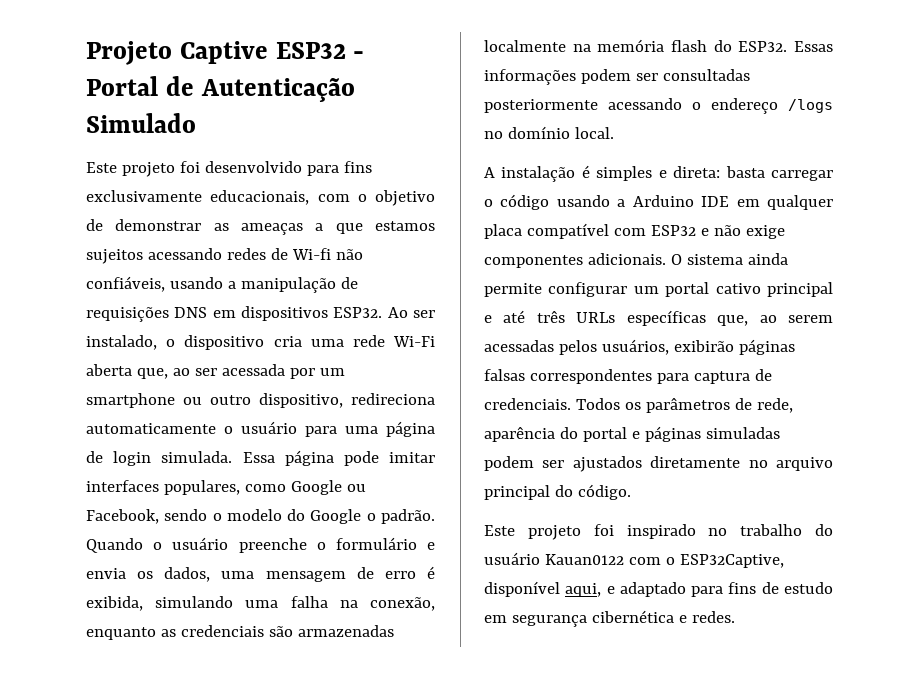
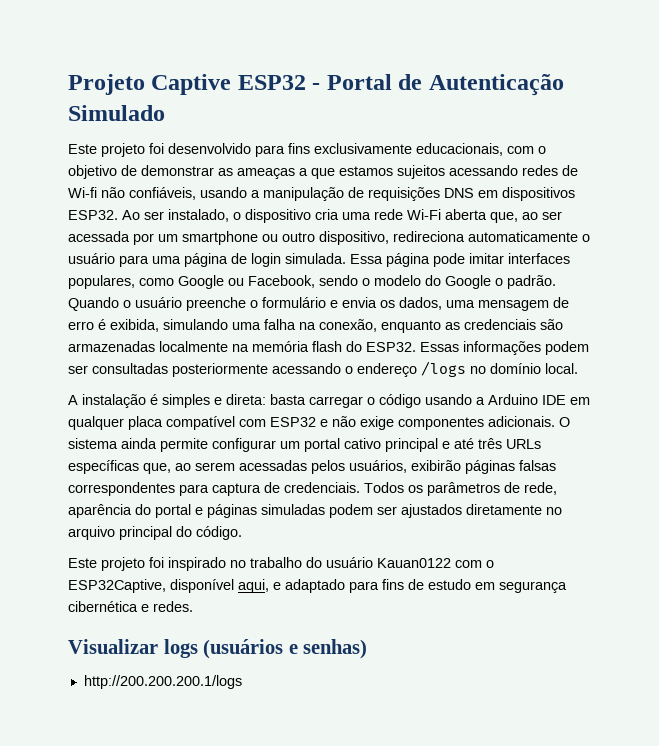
+ Visualizar logs (usuários e senhas)
+ http://200.200.200.1/logs

